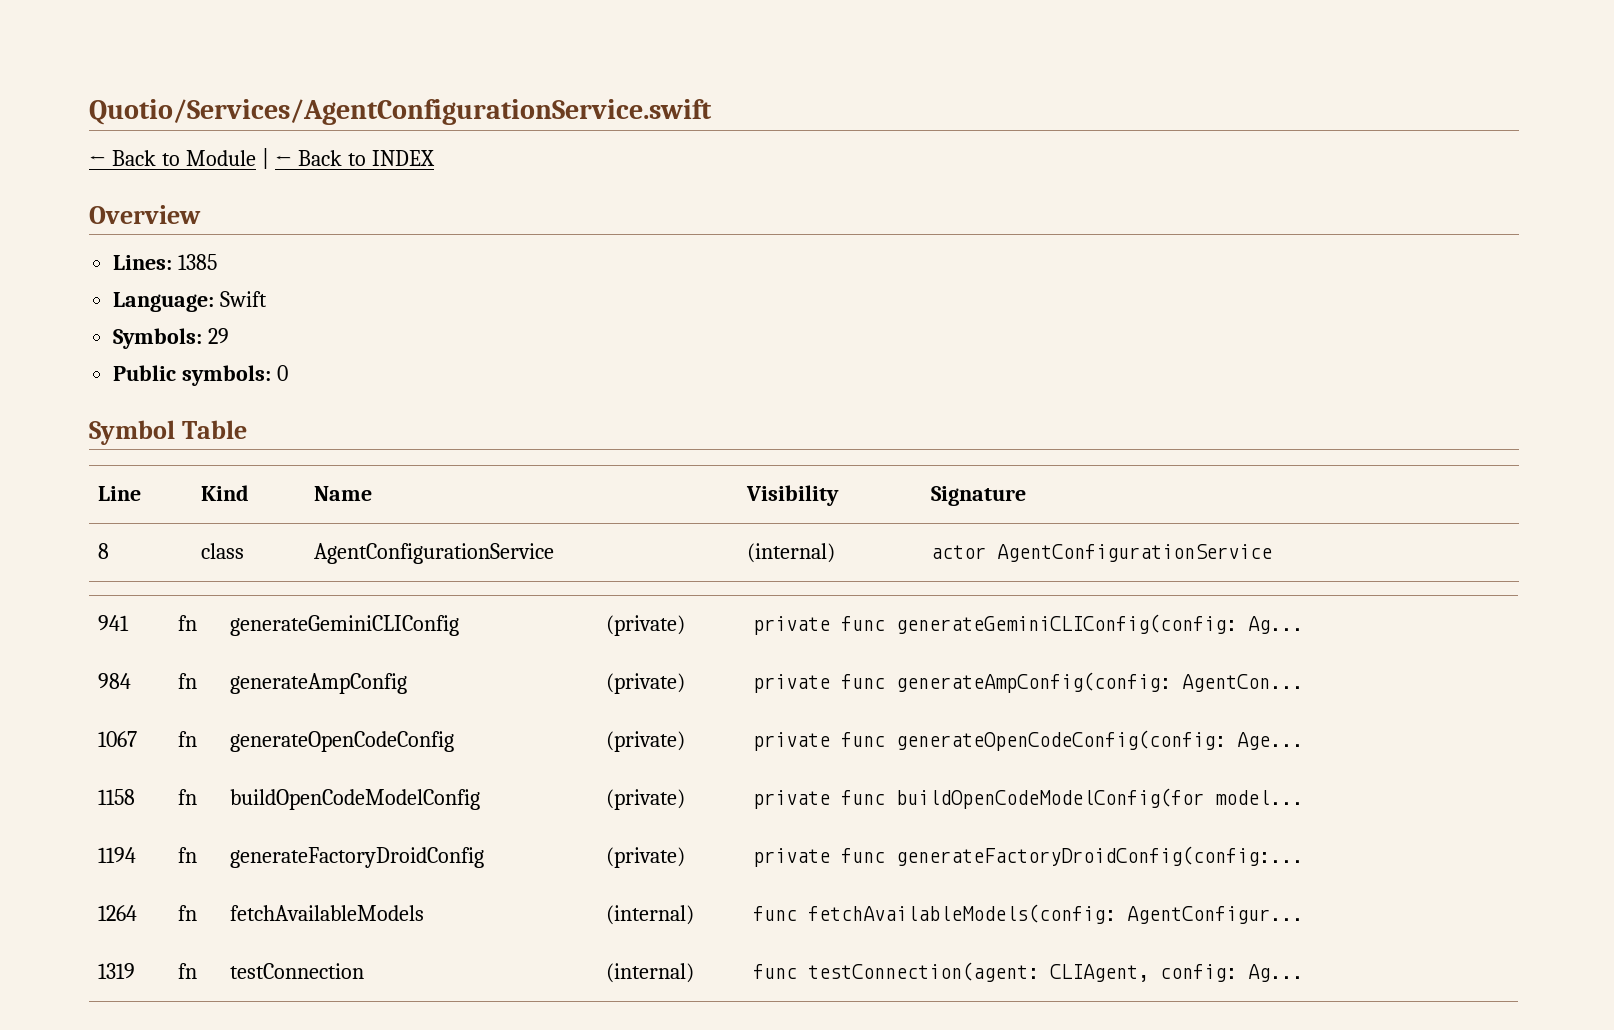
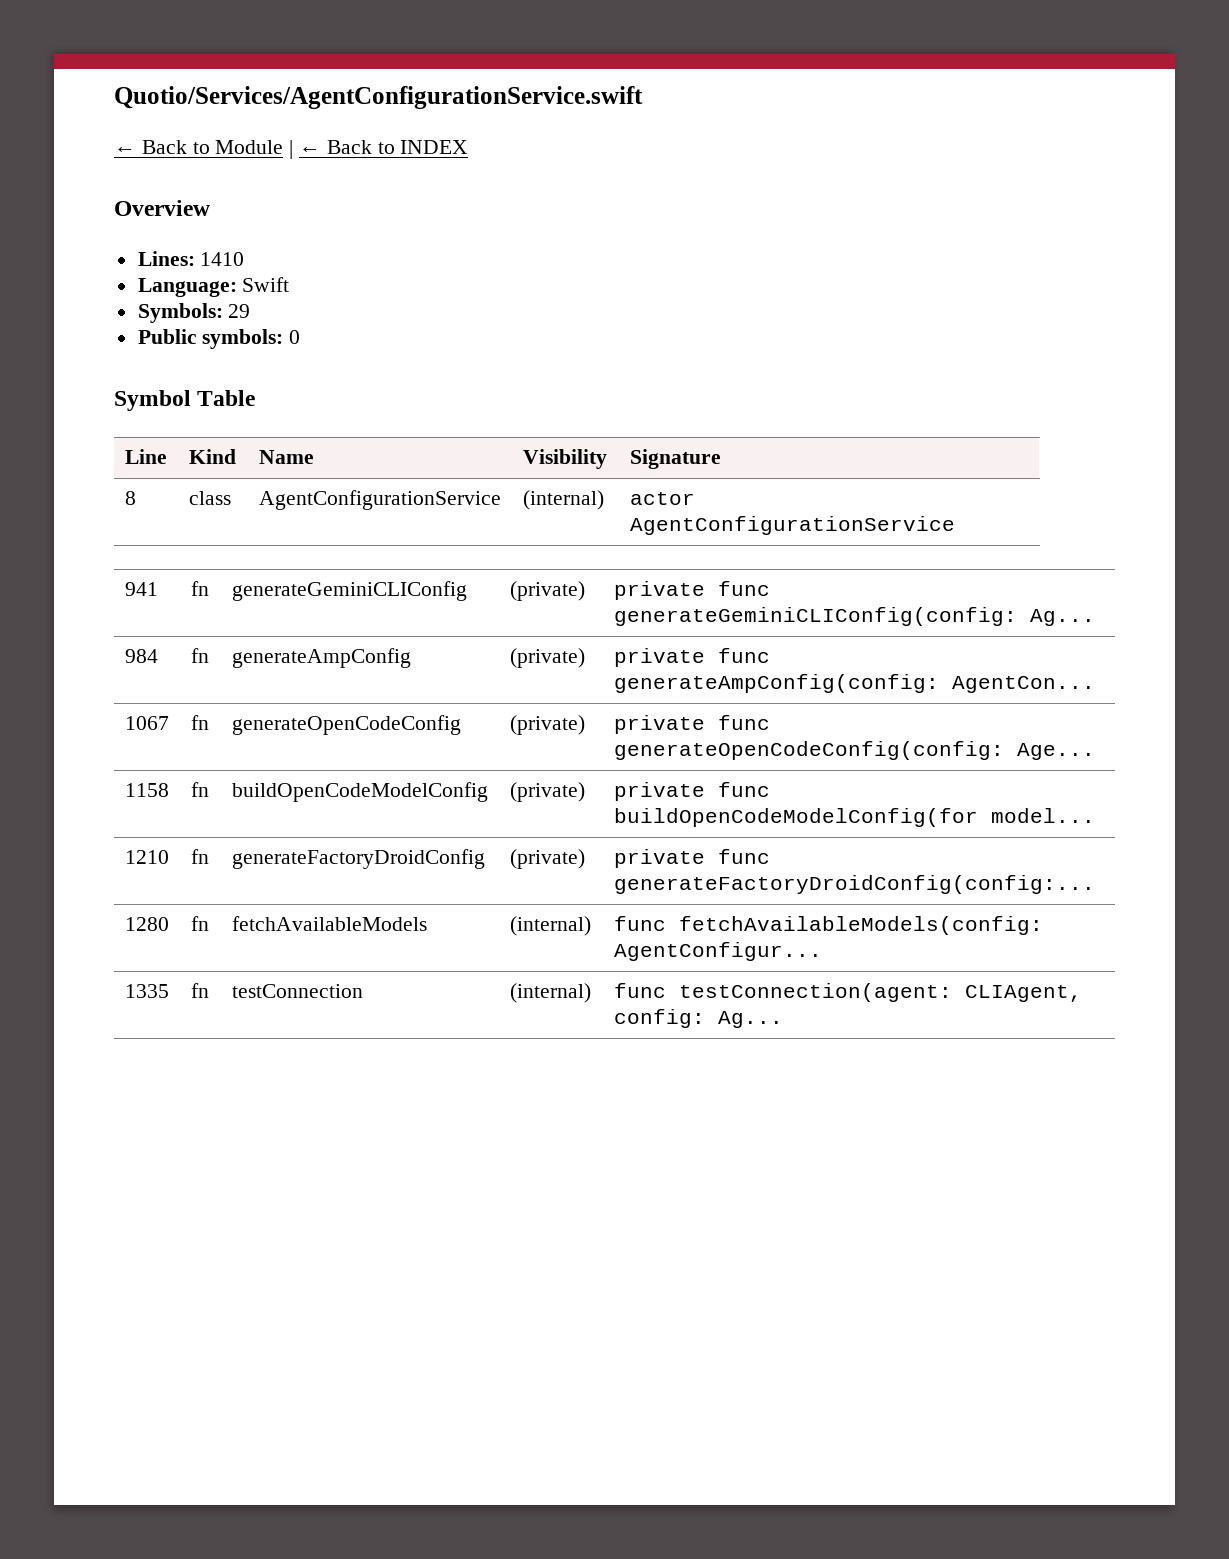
- Lines: 1385
+ Lines: 1410
- 1194 | fn | generateFactoryDroidConfig | (private) | private func generateFactoryDroidConfig(config:...
+ 1210 | fn | generateFactoryDroidConfig | (private) | private func generateFactoryDroidConfig(config:...
- 1264 | fn | fetchAvailableModels | (internal) | func fetchAvailableModels(config: AgentConfigur...
+ 1280 | fn | fetchAvailableModels | (internal) | func fetchAvailableModels(config: AgentConfigur...
- 1319 | fn | testConnection | (internal) | func testConnection(agent: CLIAgent, config: Ag...
+ 1335 | fn | testConnection | (internal) | func testConnection(agent: CLIAgent, config: Ag...

